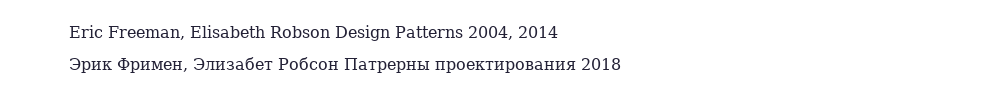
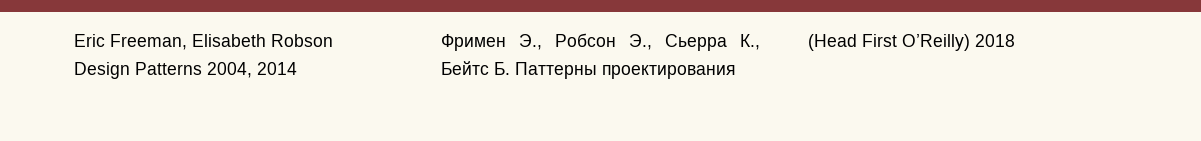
- Эрик Фримен, Элизабет Робсон Патрерны проектирования 2018
+ Фримен Э., Робсон Э., Сьерра К., Бейтс Б. Паттерны проектирования (Head First O’Reilly) 2018

